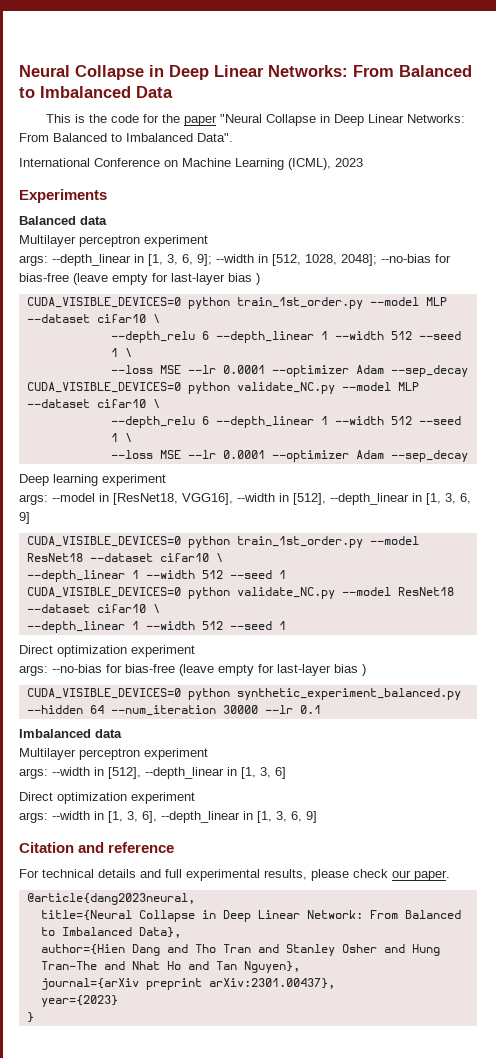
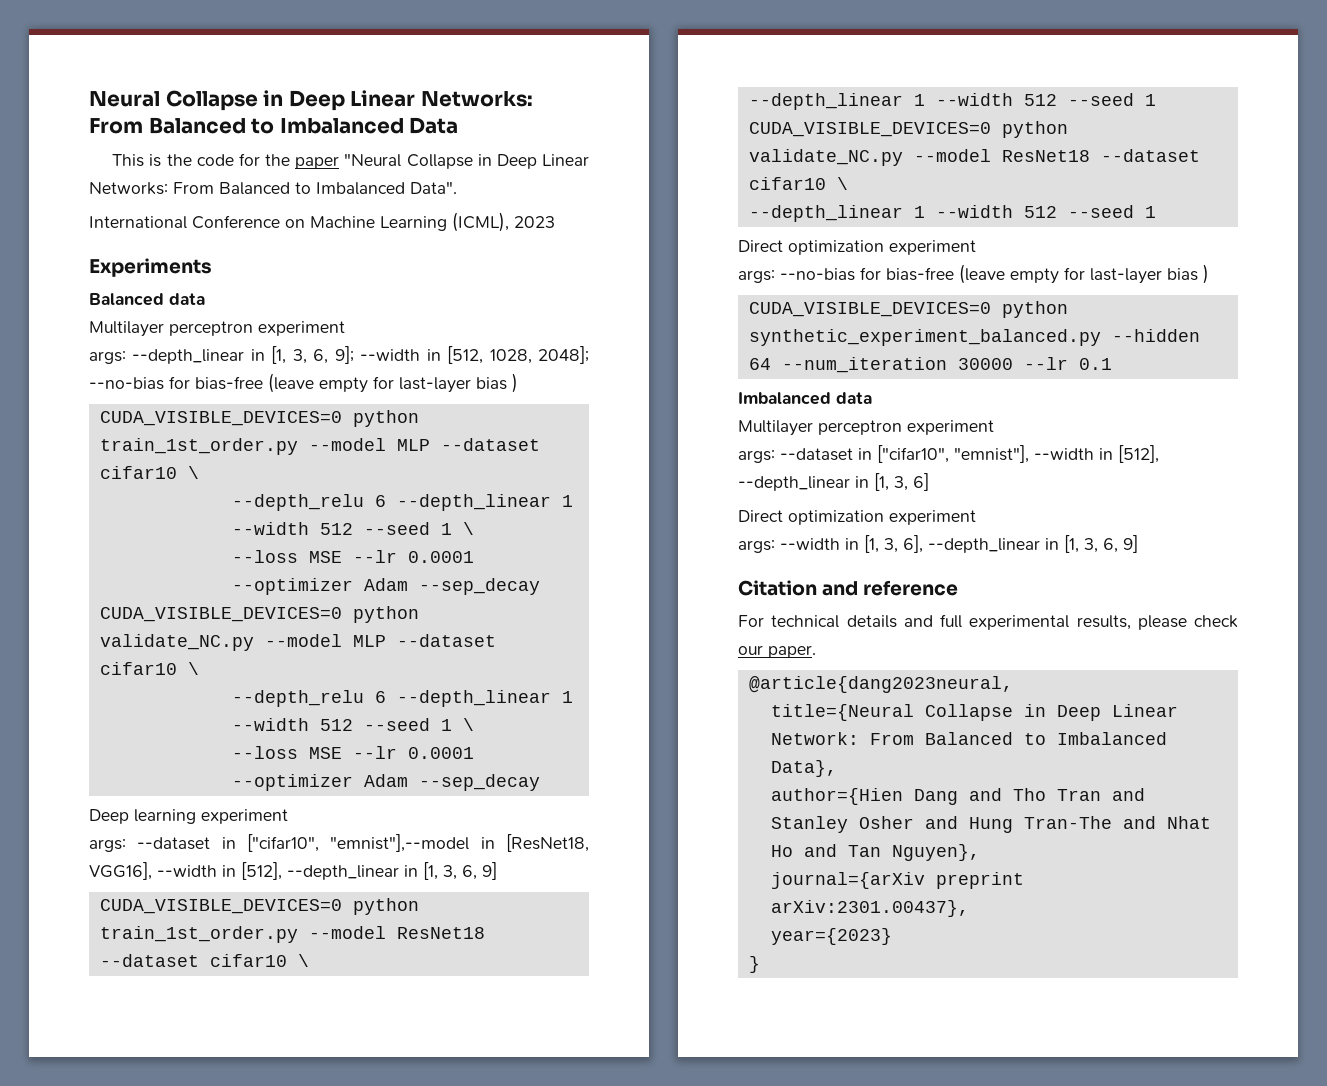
- args: --model in [ResNet18, VGG16], --width in [512], --depth_linear in [1, 3, 6, 9]
+ args: --dataset in ["cifar10", "emnist"],--model in [ResNet18, VGG16], --width in [512], --depth_linear in [1, 3, 6, 9]
- args: --width in [512], --depth_linear in [1, 3, 6]
+ args: --dataset in ["cifar10", "emnist"], --width in [512], --depth_linear in [1, 3, 6]

